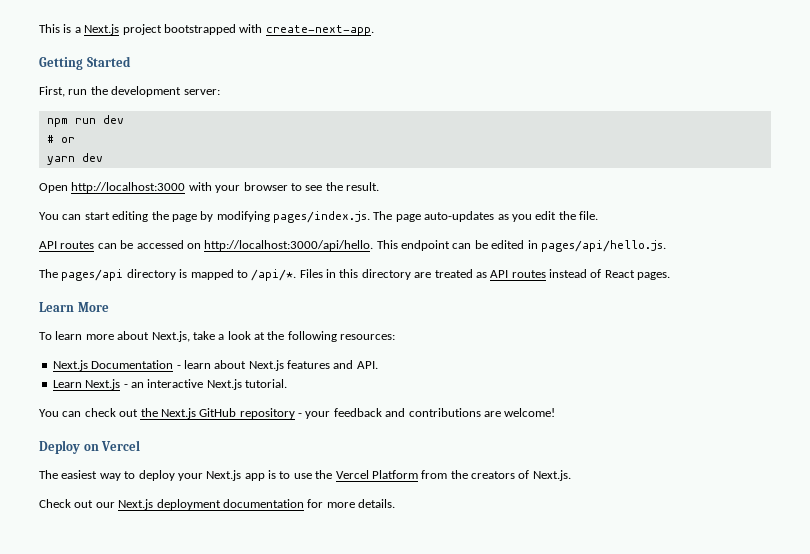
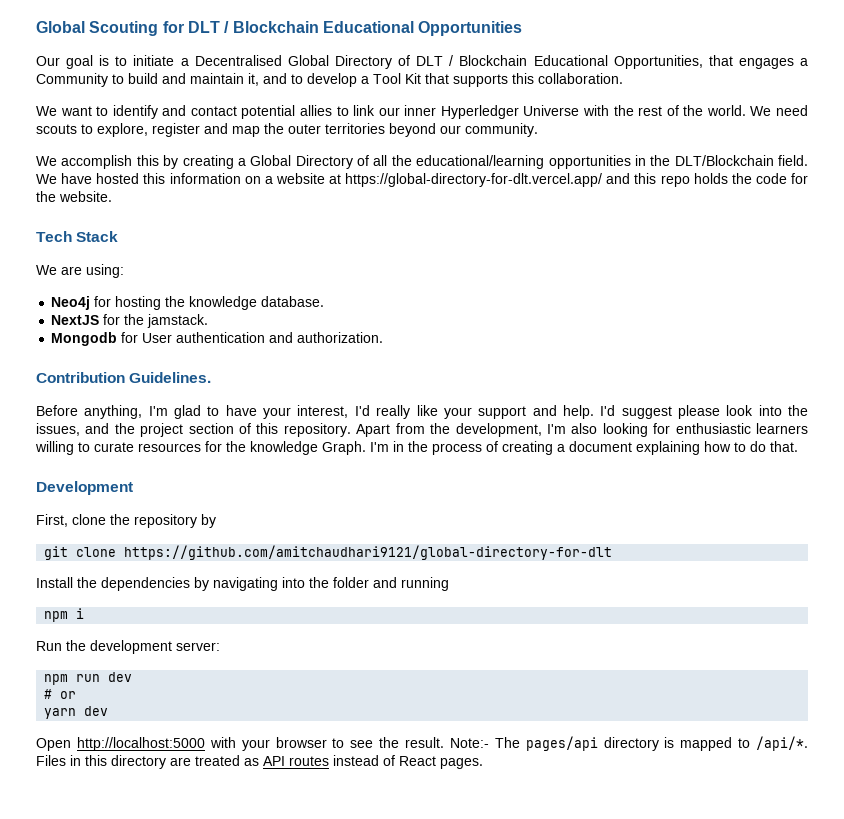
- This is a Next.js project bootstrapped with create-next-app.
- Getting Started
- First, run the development server:
+ Global Scouting for DLT / Blockchain Educational Opportunities
+ Our goal is to initiate a Decentralised Global Directory of DLT / Blockchain Educational Opportunities, that engages a Community to build and maintain it, and to develop a Tool Kit that supports this collaboration.
+ We want to identify and contact potential allies to link our inner Hyperledger Universe with the rest of the world. We need scouts to explore, register and map the outer territories beyond our community.
+ We accomplish this by creating a Global Directory of all the educational/learning opportunities in the DLT/Blockchain field. We have hosted this information on a website at https://global-directory-for-dlt.vercel.app/ and this repo holds the code for the website.
+ Tech Stack
+ We are using:
+ Neo4j for hosting the knowledge database.
+ NextJS for the jamstack.
+ Mongodb for User authentication and authorization.
+ Contribution Guidelines.
+ Before anything, I'm glad to have your interest, I'd really like your support and help. I'd suggest please look into the issues, and the project section of this repository. Apart from the development, I'm also looking for enthusiastic learners willing to curate resources for the knowledge Graph. I'm in the process of creating a document explaining how to do that.
+ Development
+ First, clone the repository by
+ git clone https://github.com/amitchaudhari9121/global-directory-for-dlt
+ Install the dependencies by navigating into the folder and running
+ npm i
+ Run the development server:
- Open http://localhost:3000 with your browser to see the result.
- You can start editing the page by modifying pages/index.js. The page auto-updates as you edit the file.
- API routes can be accessed on http://localhost:3000/api/hello. This endpoint can be edited in pages/api/hello.js.
- The pages/api directory is mapped to /api/*.
+ Open http://localhost:5000 with your browser to see the result. Note:- The pages/api directory is mapped to /api/*.
- Learn More
- To learn more about Next.js, take a look at the following resources:
- Next.js Documentation - learn about Next.js features and API.
- Learn Next.js - an interactive Next.js tutorial.
- You can check out the Next.js GitHub repository - your feedback and contributions are welcome!
- Deploy on Vercel
- The easiest way to deploy your Next.js app is to use the Vercel Platform from the creators of Next.js.
- Check out our Next.js deployment documentation for more details.

